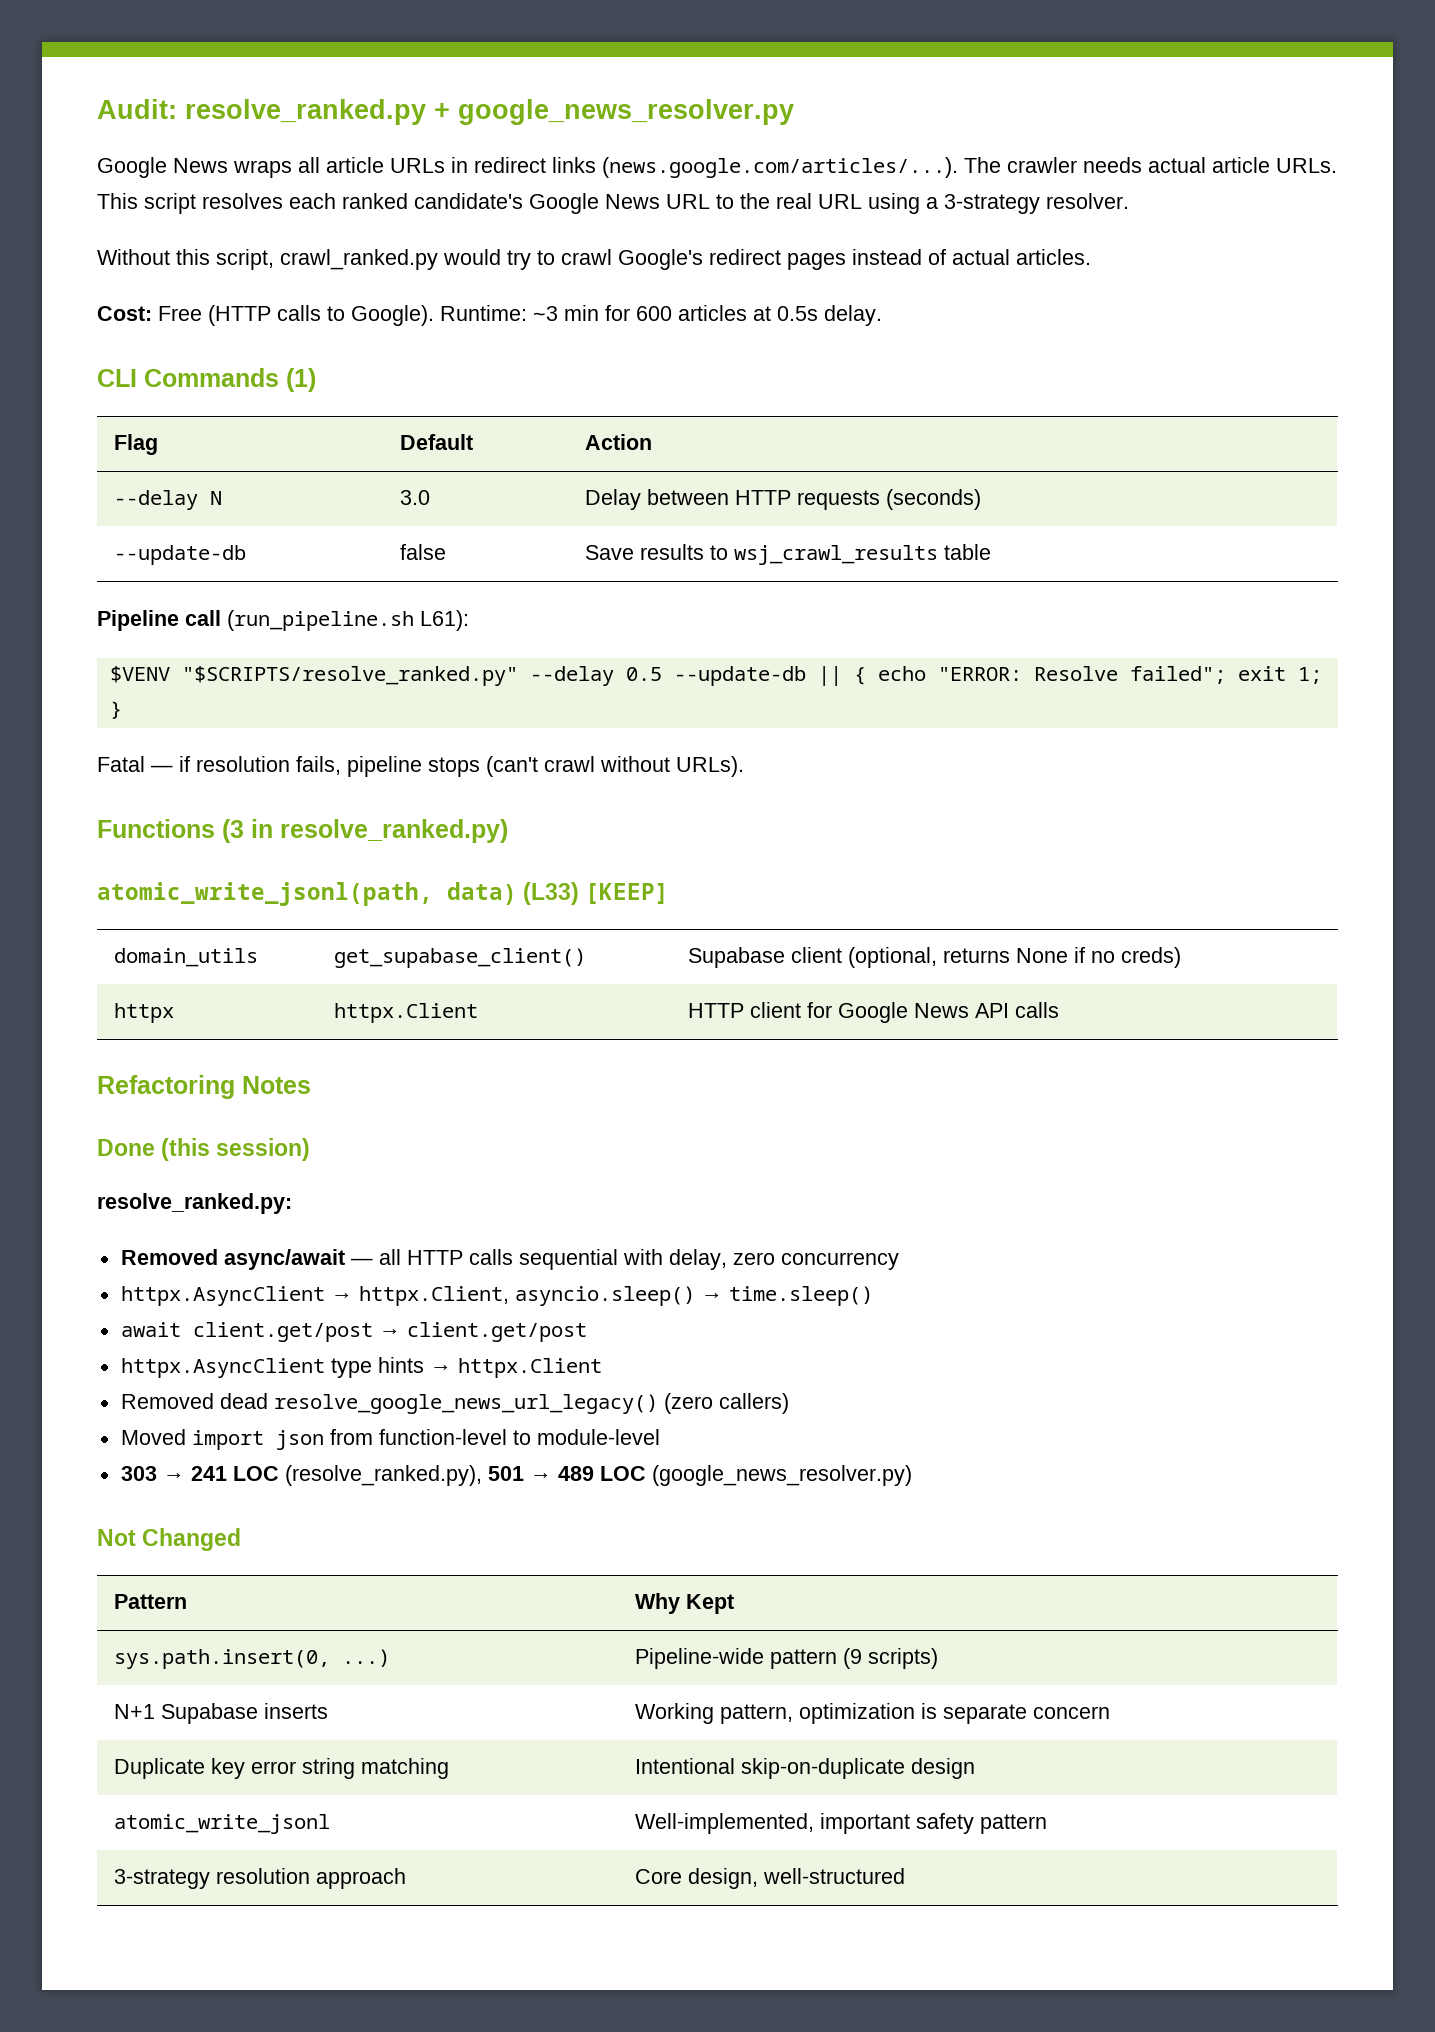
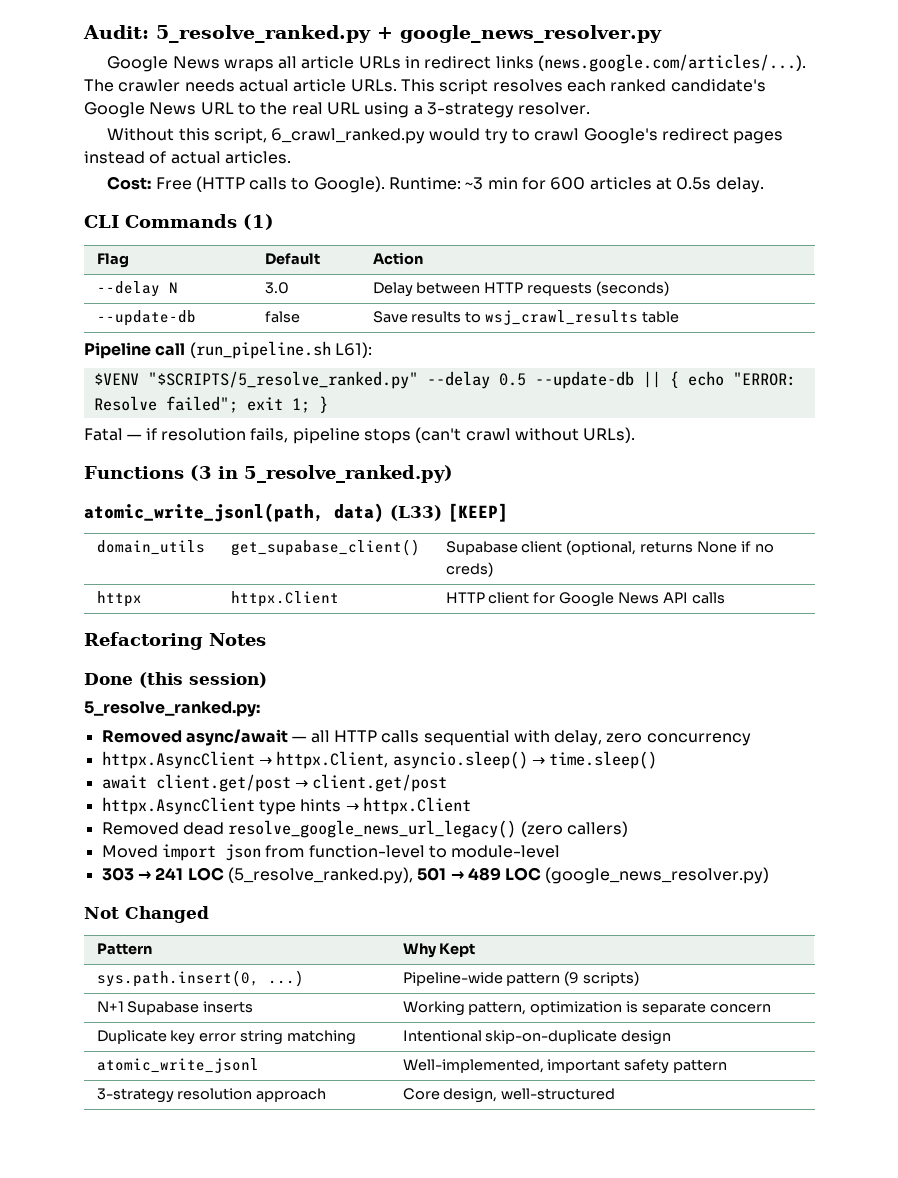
- Audit: resolve_ranked.py + google_news_resolver.py
+ Audit: 5_resolve_ranked.py + google_news_resolver.py
- Without this script, crawl_ranked.py would try to crawl Google's redirect pages instead of actual articles.
+ Without this script, 6_crawl_ranked.py would try to crawl Google's redirect pages instead of actual articles.
- $VENV "$SCRIPTS/resolve_ranked.py" --delay 0.5 --update-db || { echo "ERROR: Resolve failed"; exit 1; }
+ $VENV "$SCRIPTS/5_resolve_ranked.py" --delay 0.5 --update-db || { echo "ERROR: Resolve failed"; exit 1; }
- Functions (3 in resolve_ranked.py)
+ Functions (3 in 5_resolve_ranked.py)
- resolve_ranked.py:
+ 5_resolve_ranked.py:
- 303 → 241 LOC (resolve_ranked.py), 501 → 489 LOC (google_news_resolver.py)
+ 303 → 241 LOC (5_resolve_ranked.py), 501 → 489 LOC (google_news_resolver.py)

